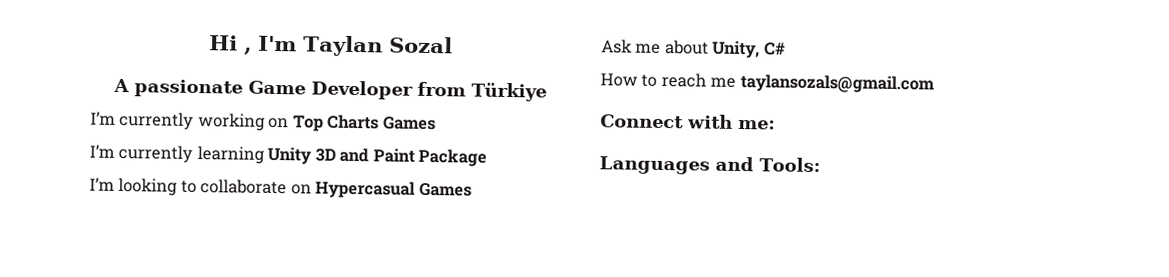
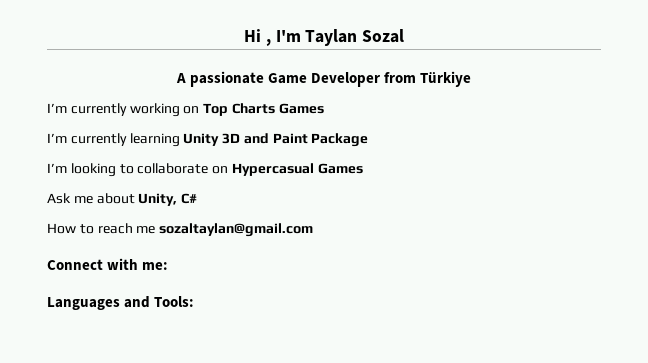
- How to reach me taylansozals@gmail.com
+ How to reach me sozaltaylan@gmail.com

